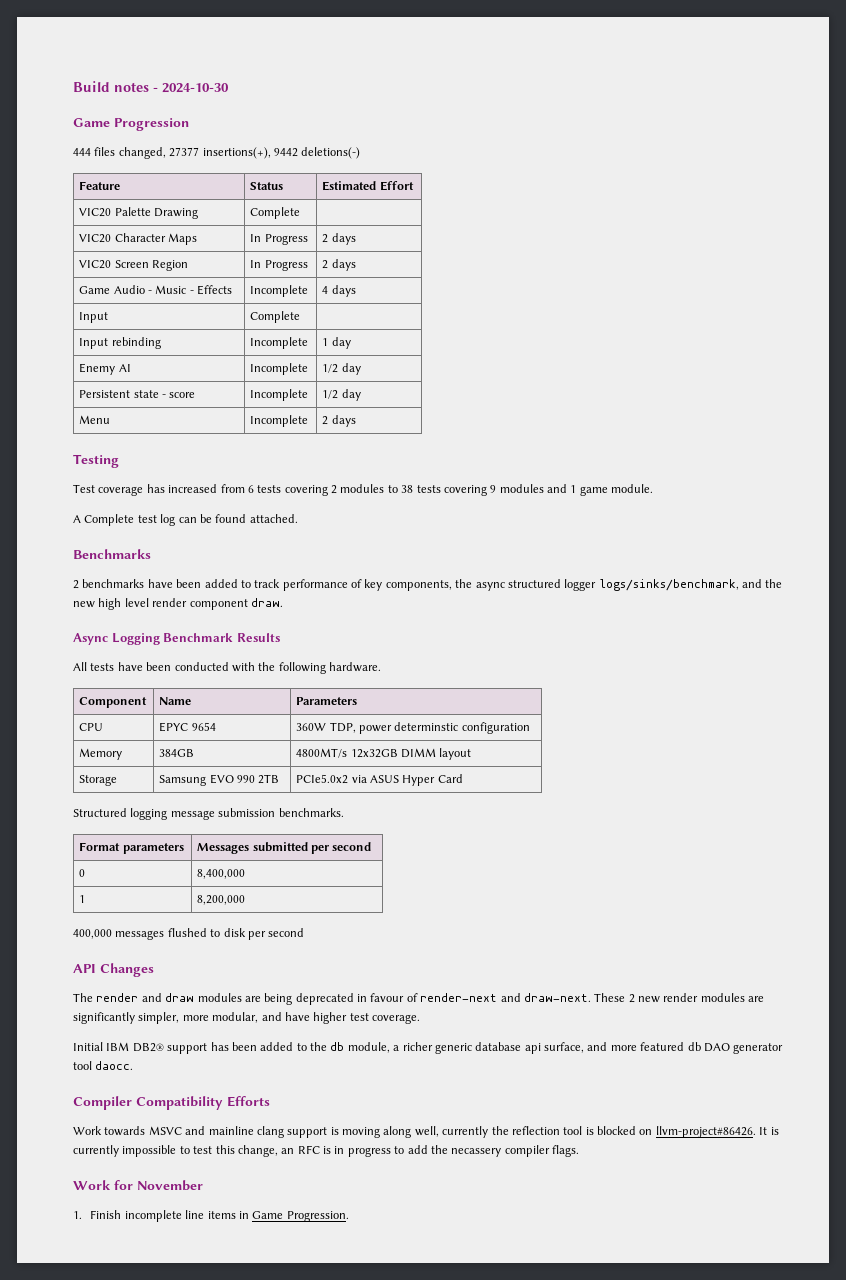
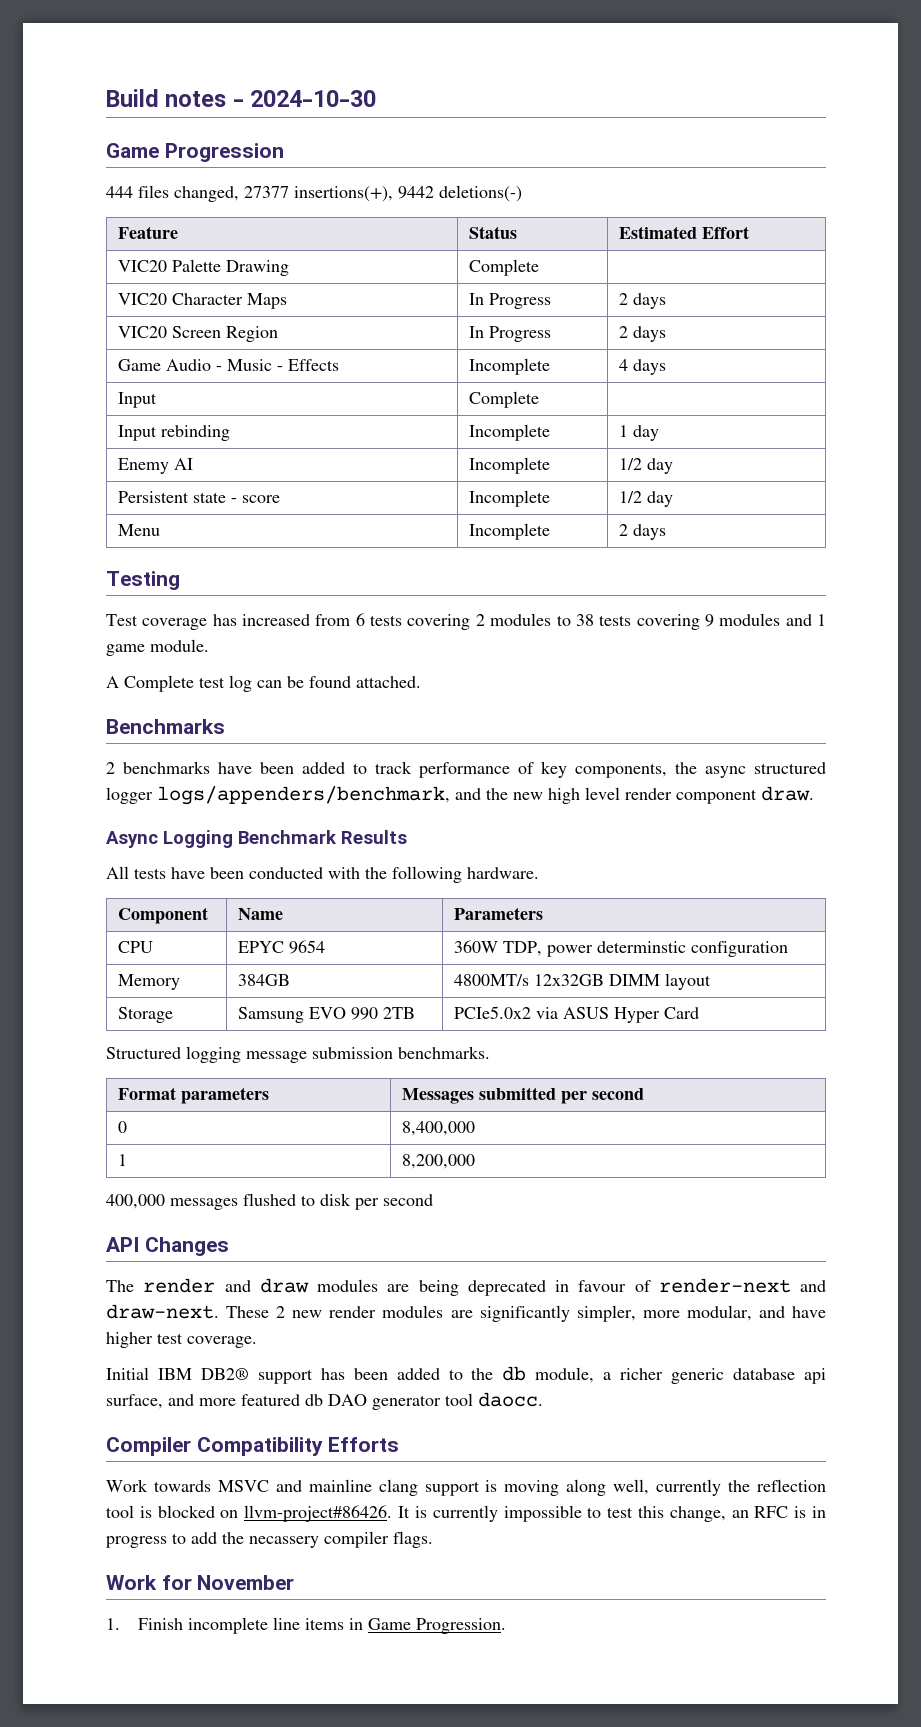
- 2 benchmarks have been added to track performance of key components, the async structured logger logs/sinks/benchmark, and the new high level render component draw.
+ 2 benchmarks have been added to track performance of key components, the async structured logger logs/appenders/benchmark, and the new high level render component draw.

